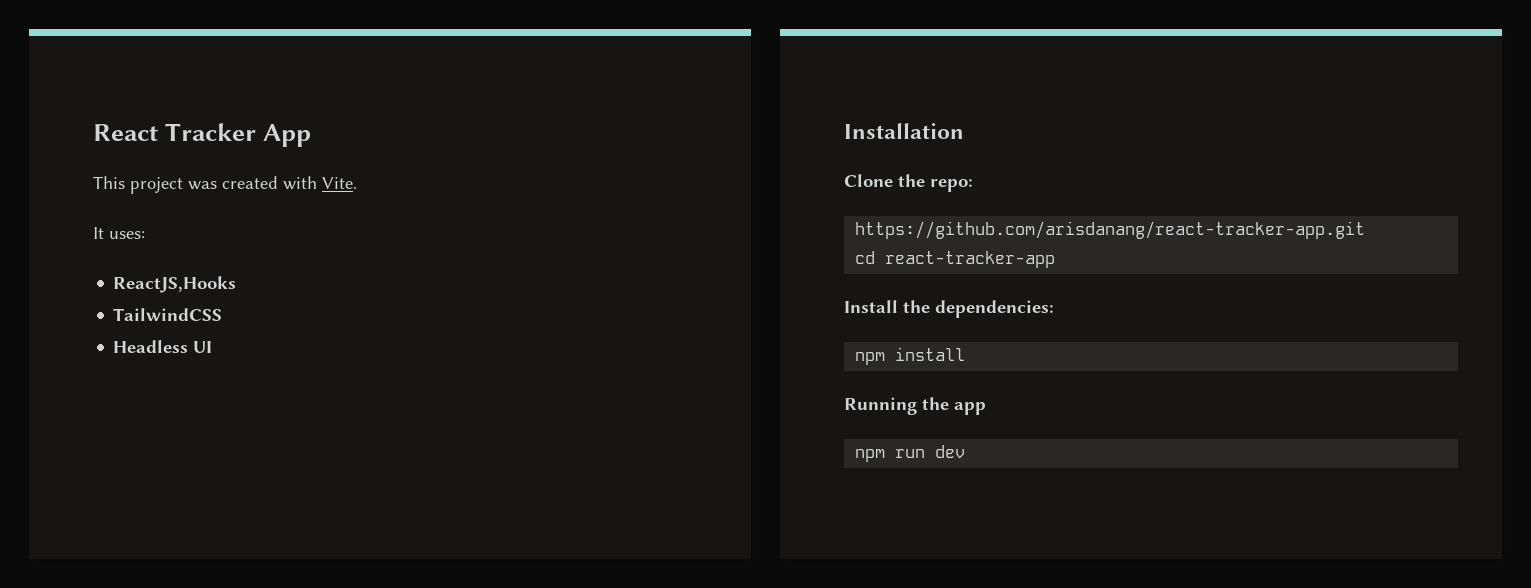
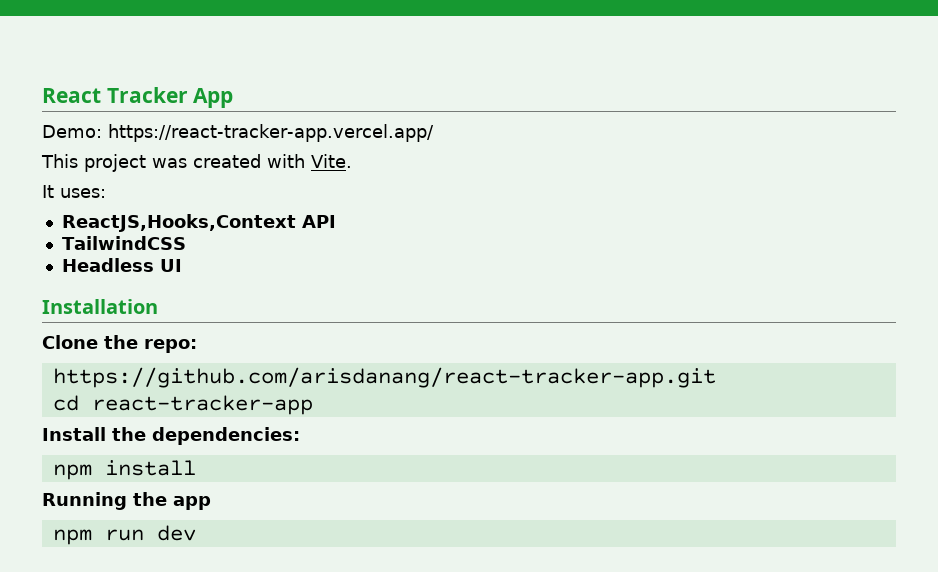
+ Demo: https://react-tracker-app.vercel.app/
- ReactJS,Hooks
+ ReactJS,Hooks,Context API

